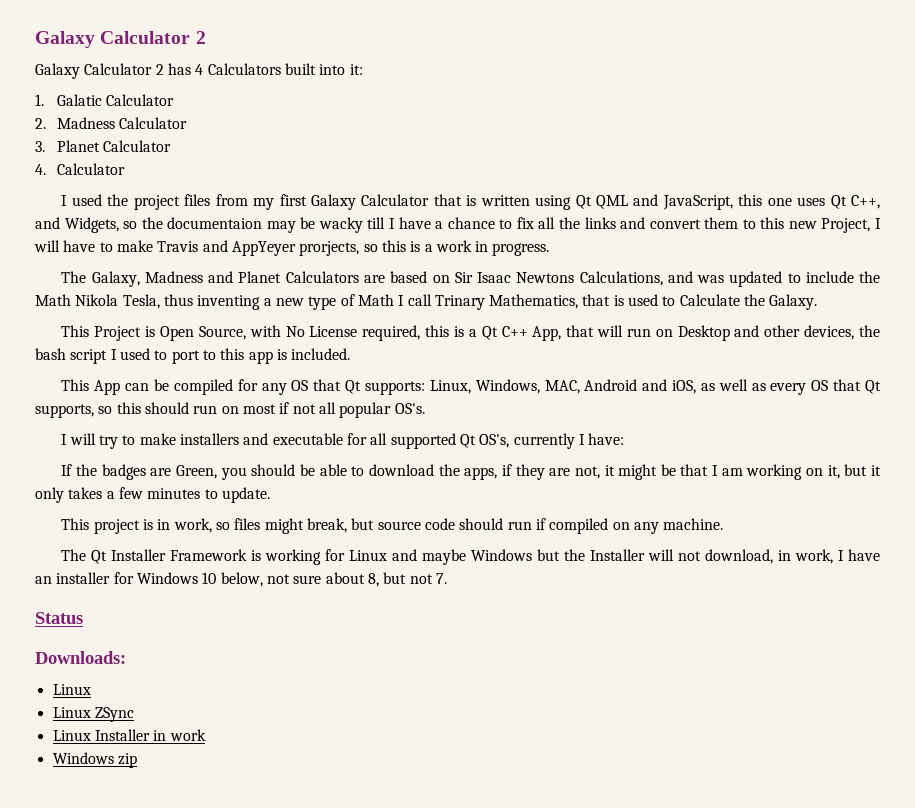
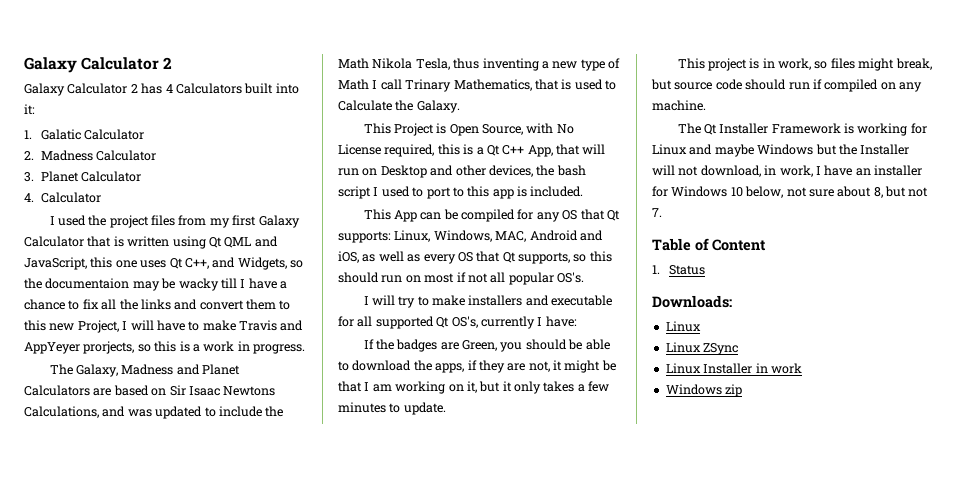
- Status
+ Table of Content
+ 1. Status

